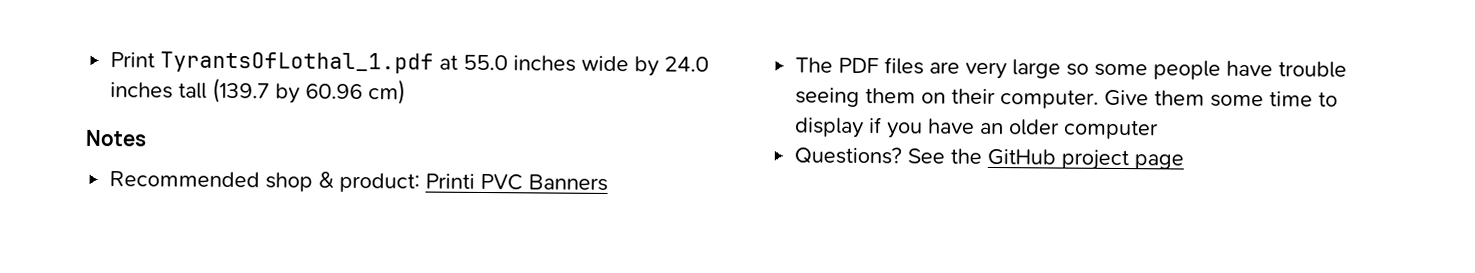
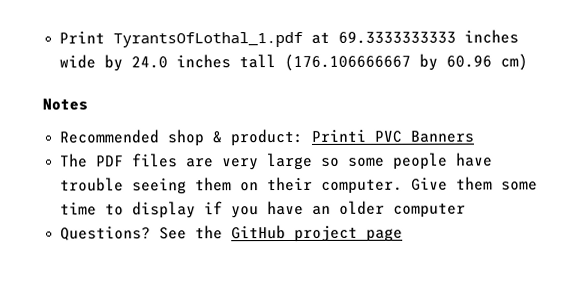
- Print TyrantsOfLothal_1.pdf at 55.0 inches wide by 24.0 inches tall (139.7 by 60.96 cm)
+ Print TyrantsOfLothal_1.pdf at 69.3333333333 inches wide by 24.0 inches tall (176.106666667 by 60.96 cm)

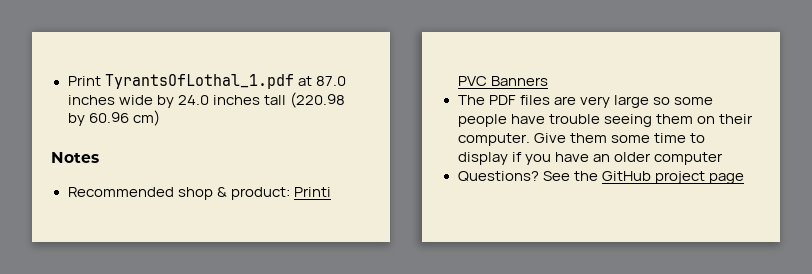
- Print TyrantsOfLothal_1.pdf at 69.3333333333 inches wide by 24.0 inches tall (176.106666667 by 60.96 cm)
+ Print TyrantsOfLothal_1.pdf at 87.0 inches wide by 24.0 inches tall (220.98 by 60.96 cm)

